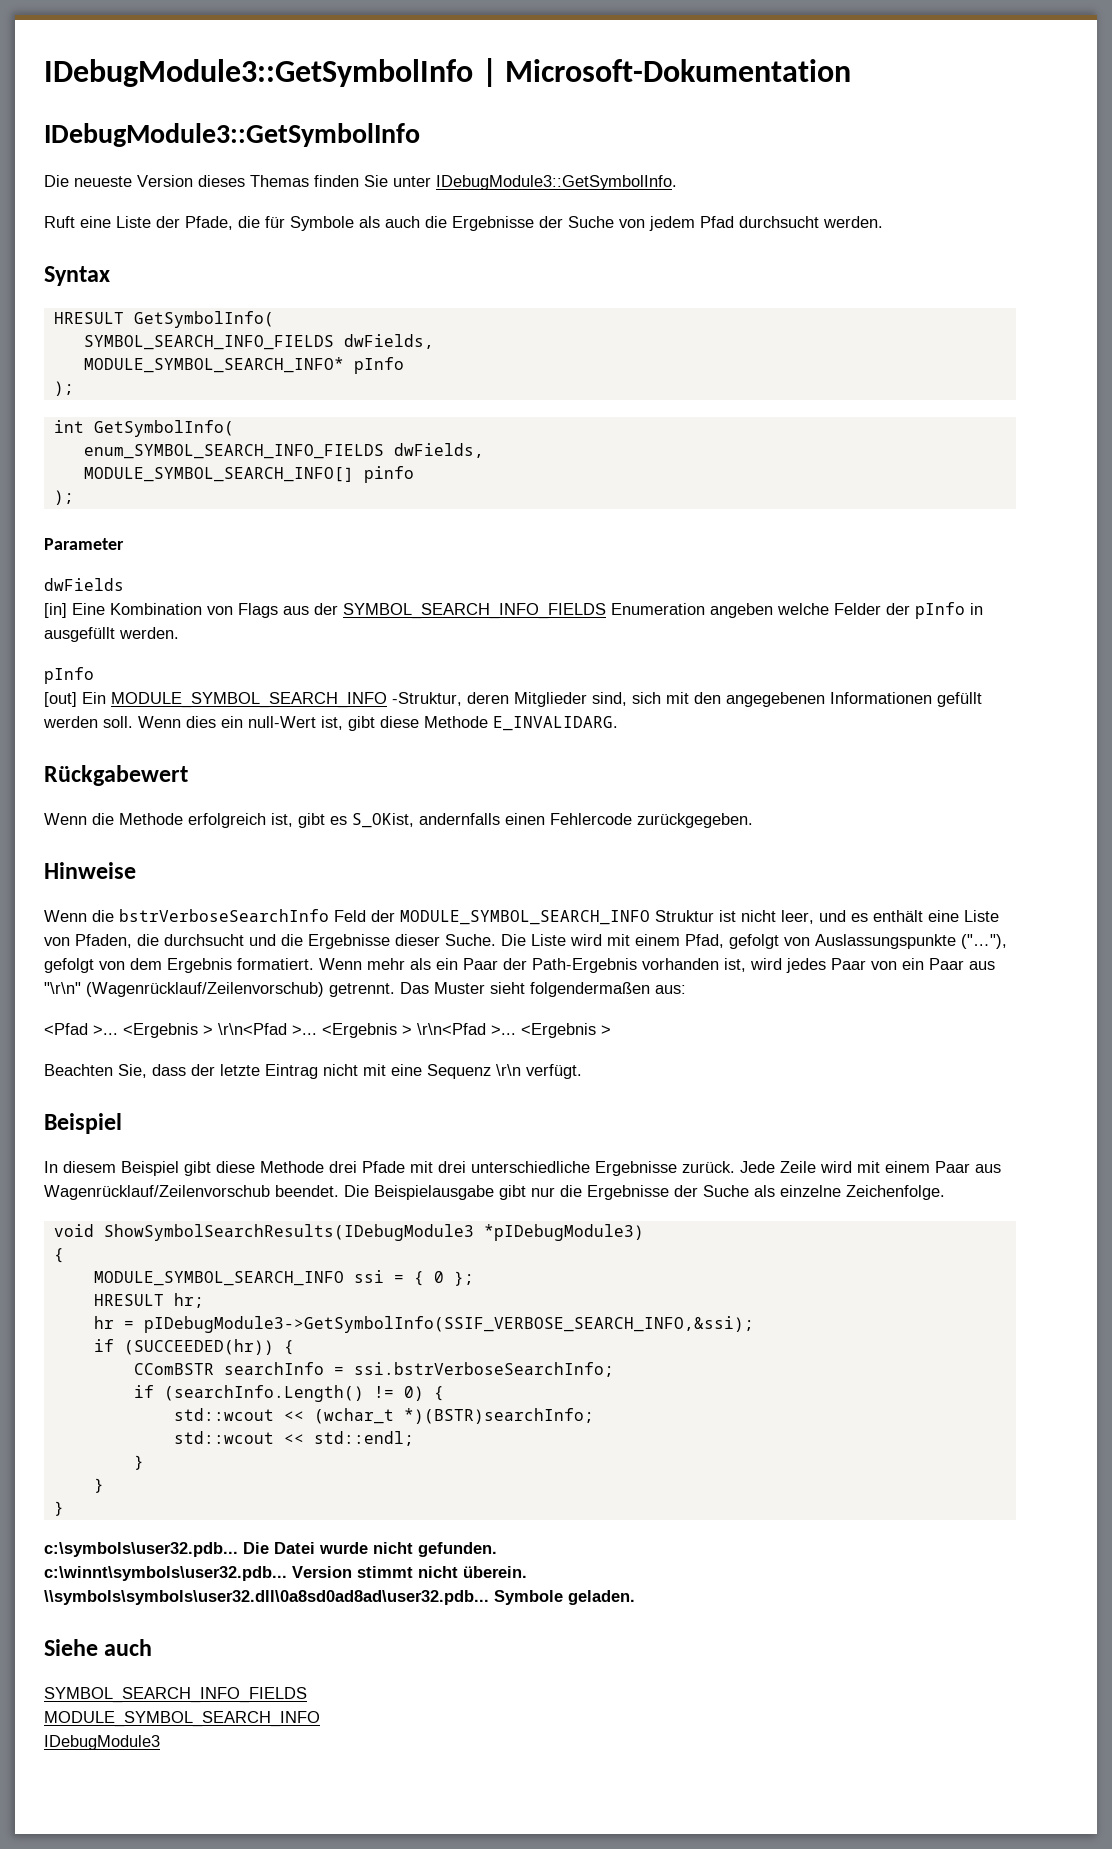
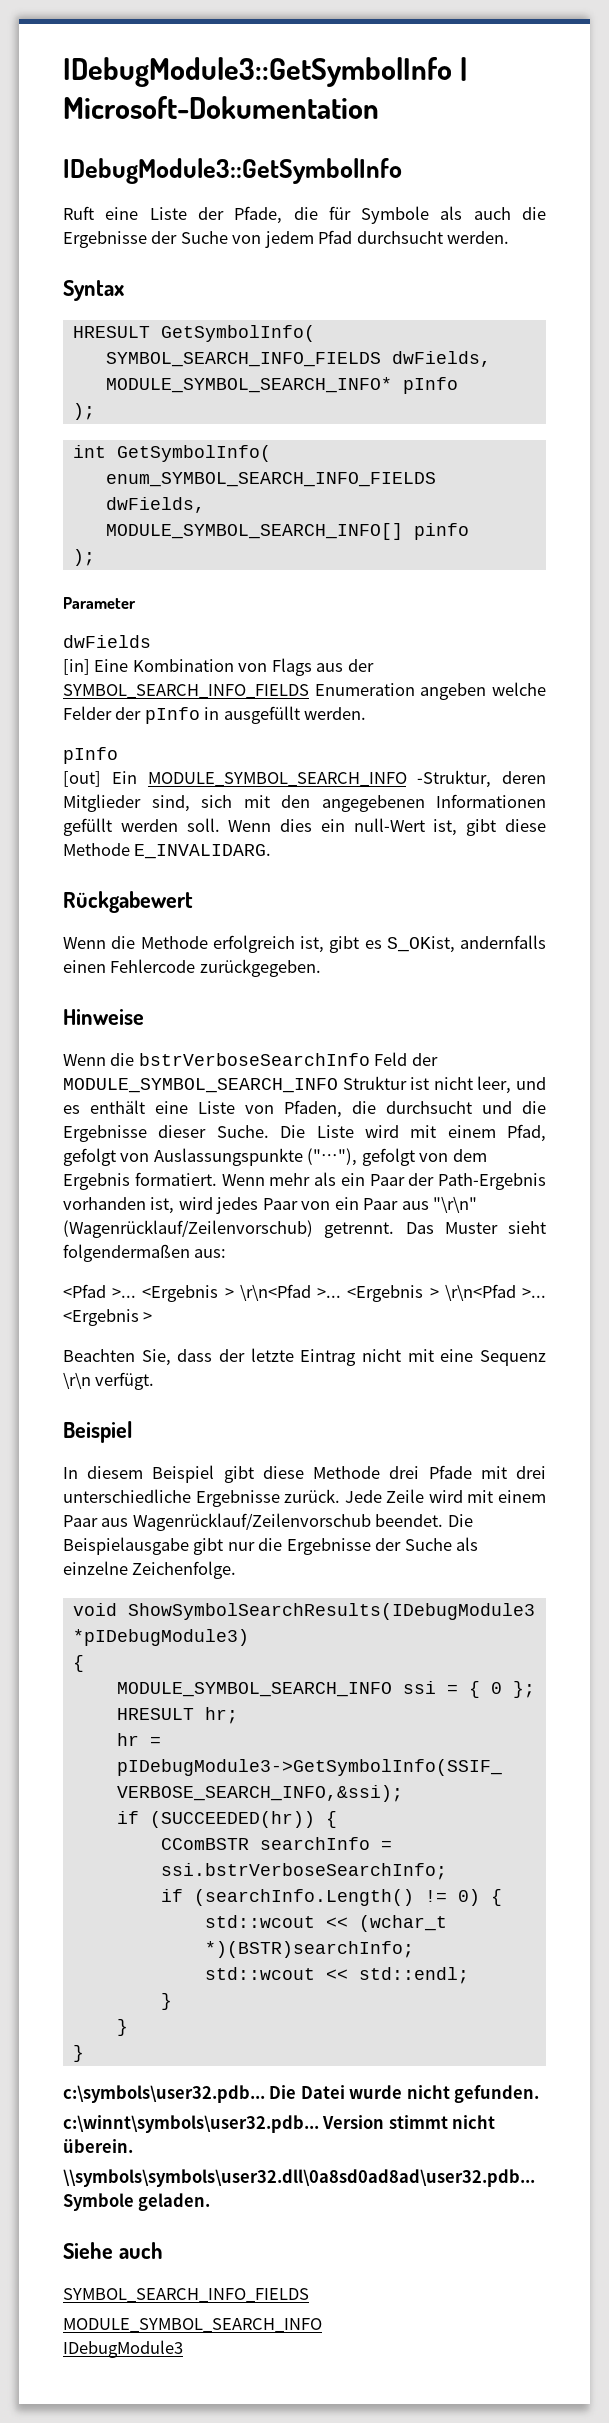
- Die neueste Version dieses Themas finden Sie unter IDebugModule3::GetSymbolInfo.

